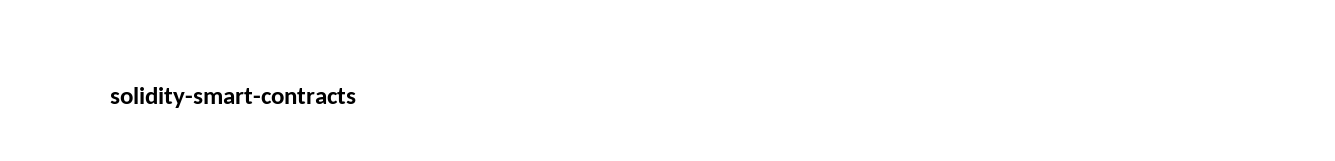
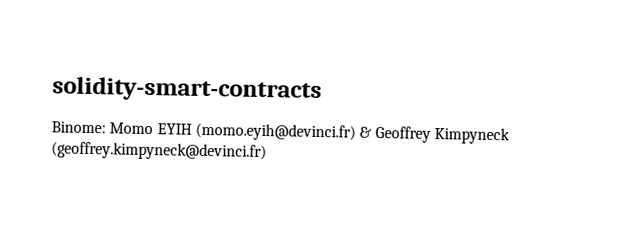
+ Binome: Momo EYIH (momo.eyih@devinci.fr) & Geoffrey Kimpyneck (geoffrey.kimpyneck@devinci.fr)

